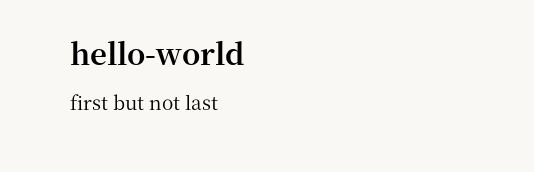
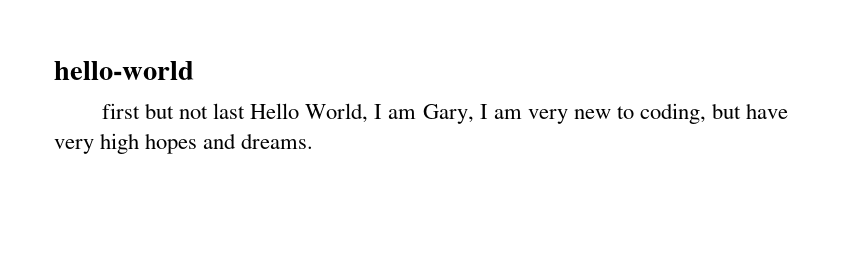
- first but not last
+ first but not last Hello World, I am Gary, I am very new to coding, but have very high hopes and dreams.

